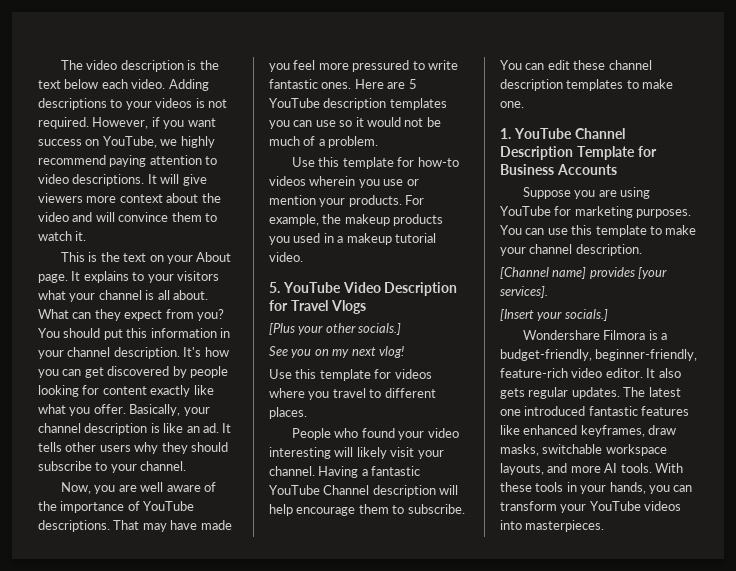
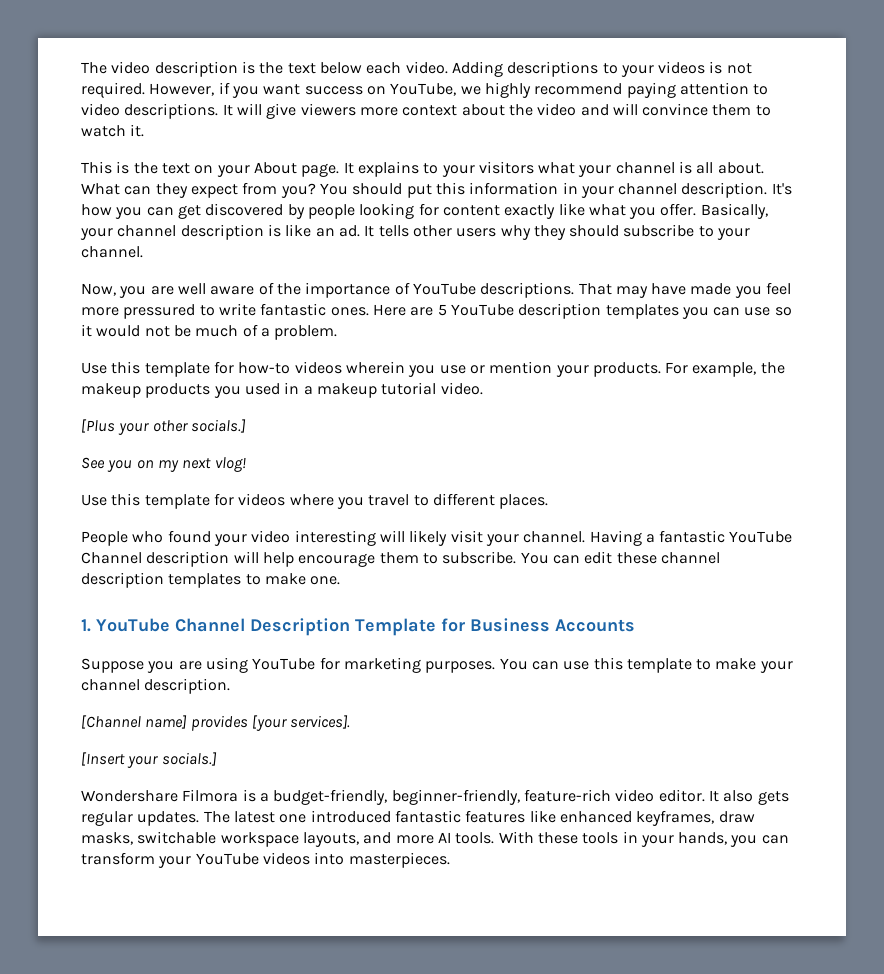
- 5. YouTube Video Description for Travel Vlogs

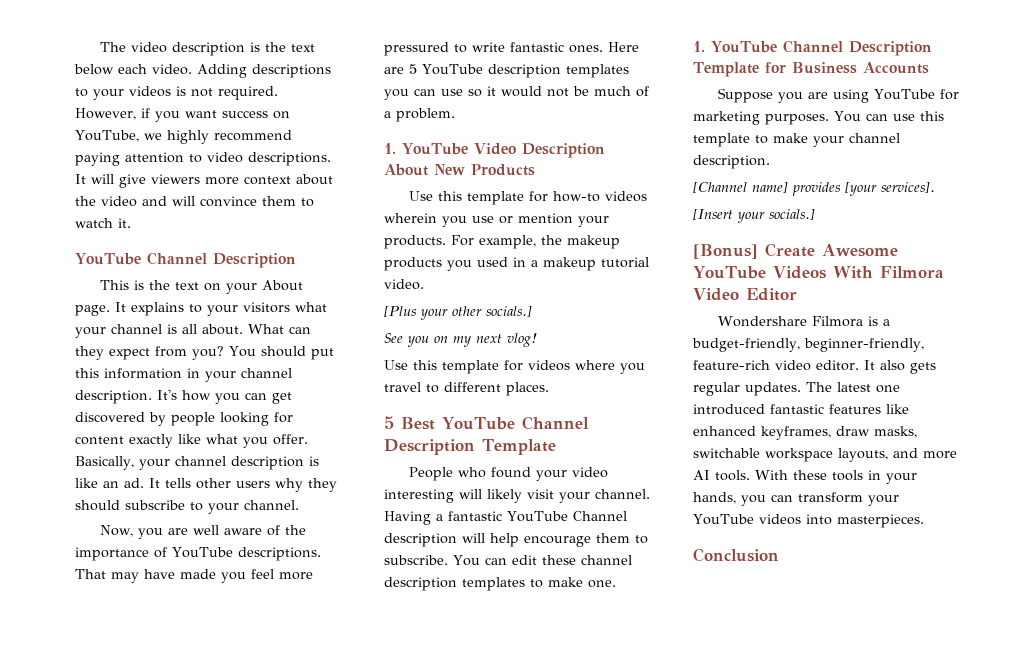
  It will give viewers more context about the video and will convince them to watch it.
+ YouTube Channel Description
+ 1. YouTube Video Description About New Products
+ 5 Best YouTube Channel Description Template
+ [Bonus] Create Awesome YouTube Videos With Filmora Video Editor
+ Conclusion

